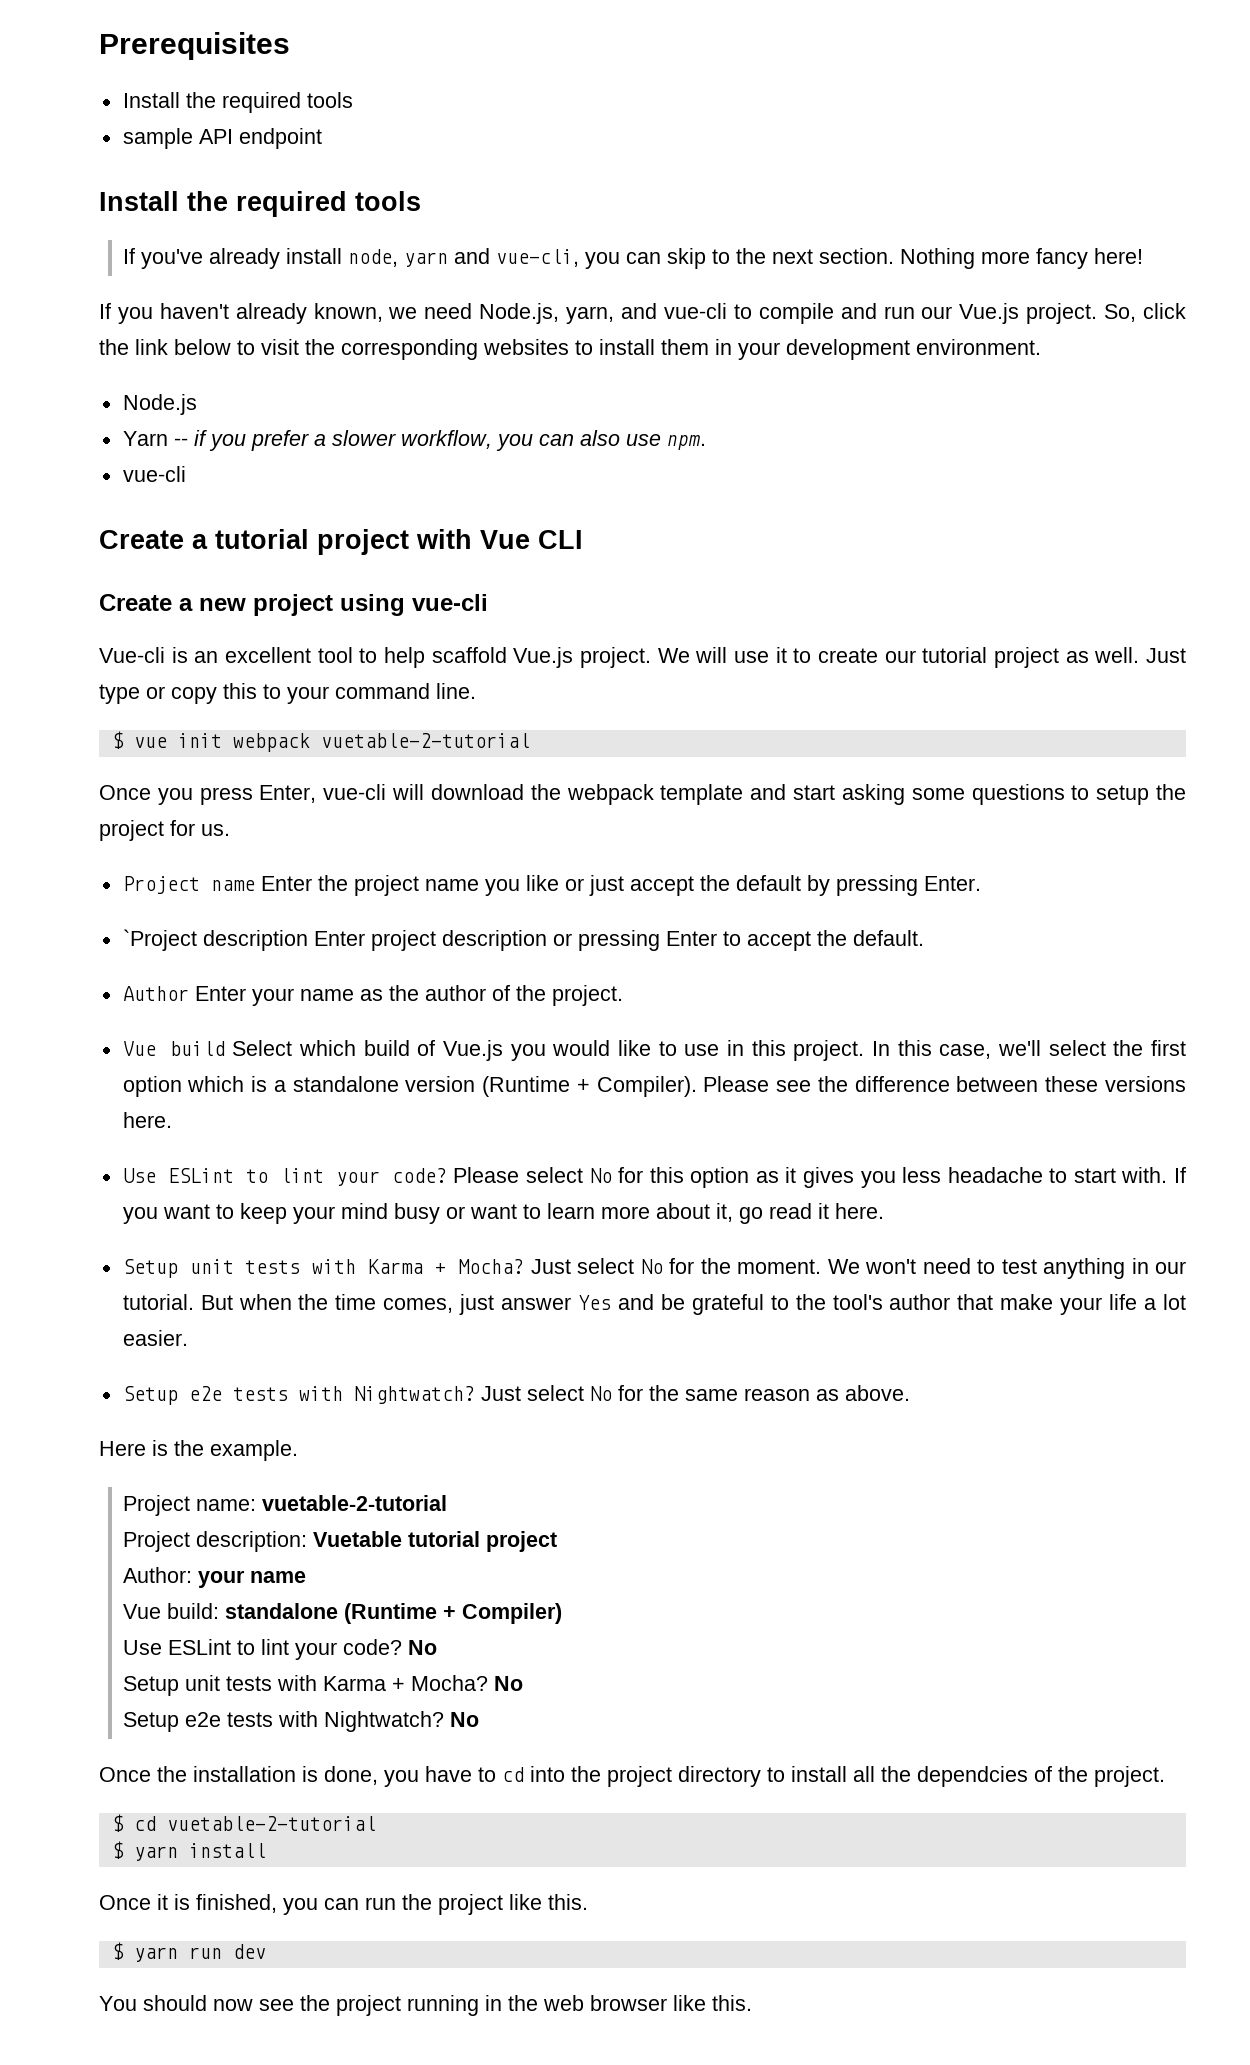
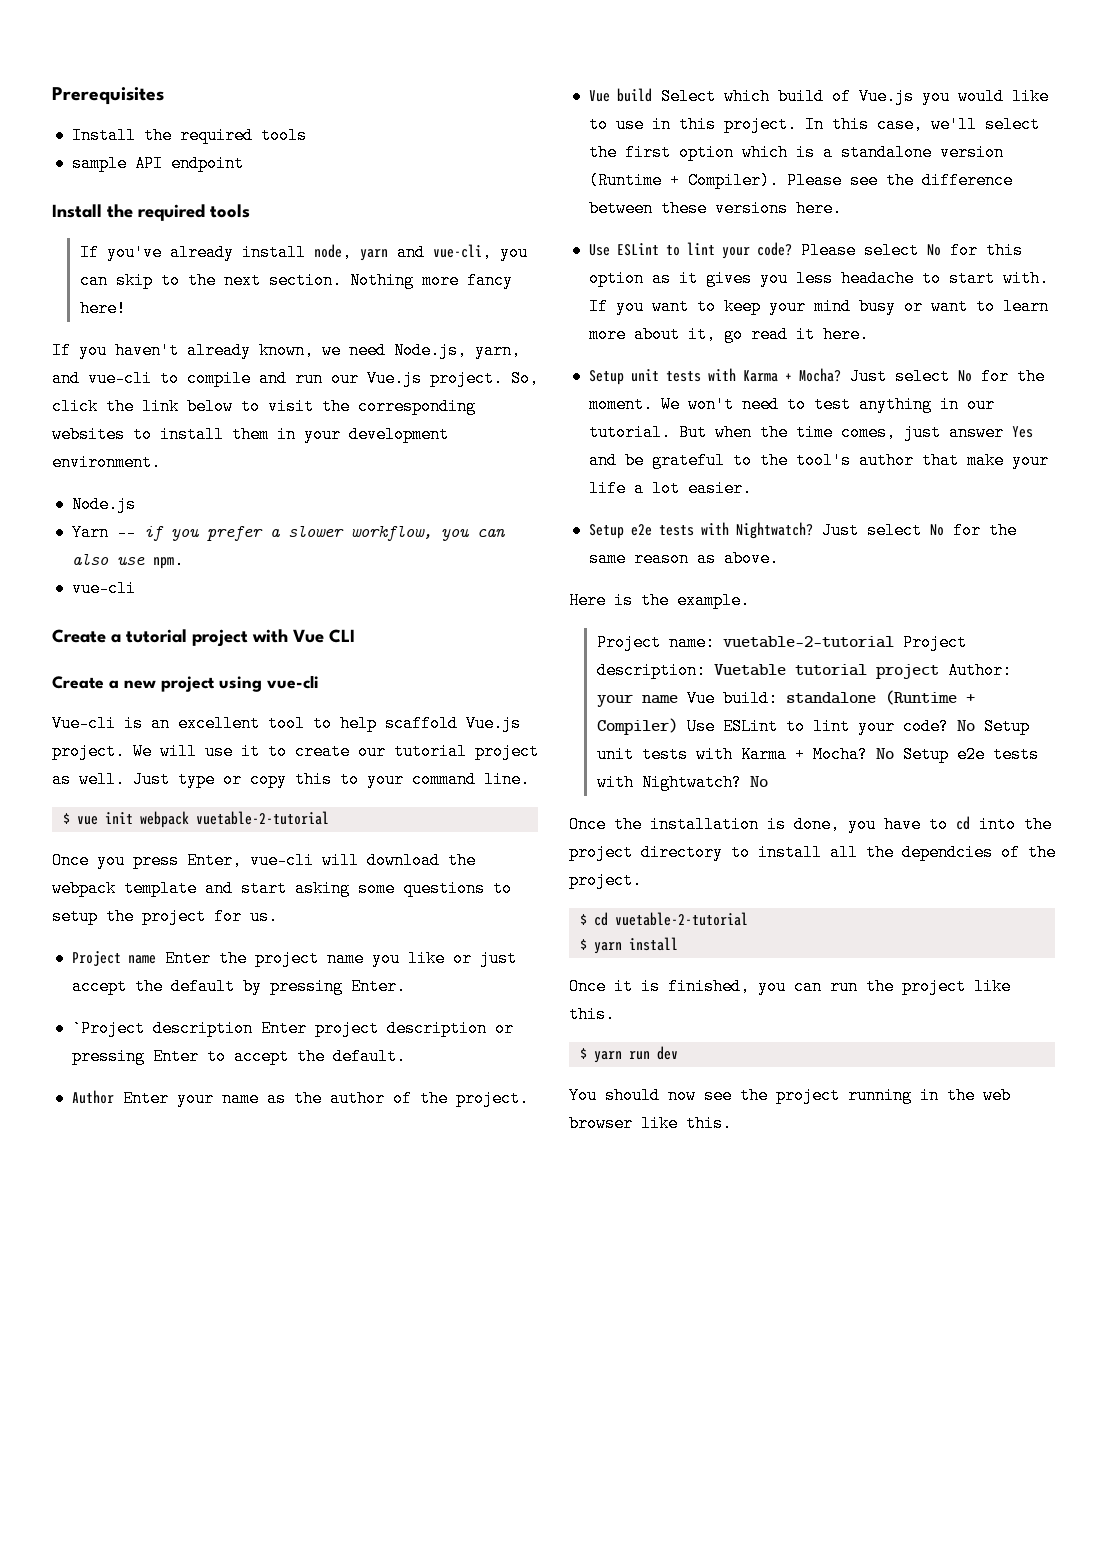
- Project name: vuetable-2-tutorial
- Project description: Vuetable tutorial project
- Author: your name
- Vue build: standalone (Runtime + Compiler)
- Use ESLint to lint your code? No
- Setup unit tests with Karma + Mocha? No
- Setup e2e tests with Nightwatch?
+ Project name: vuetable-2-tutorial Project description: Vuetable tutorial project Author: your name Vue build: standalone (Runtime + Compiler) Use ESLint to lint your code? No Setup unit tests with Karma + Mocha? No Setup e2e tests with Nightwatch?

